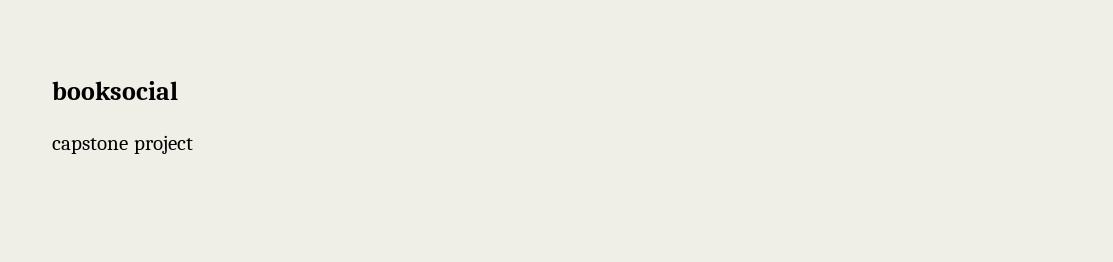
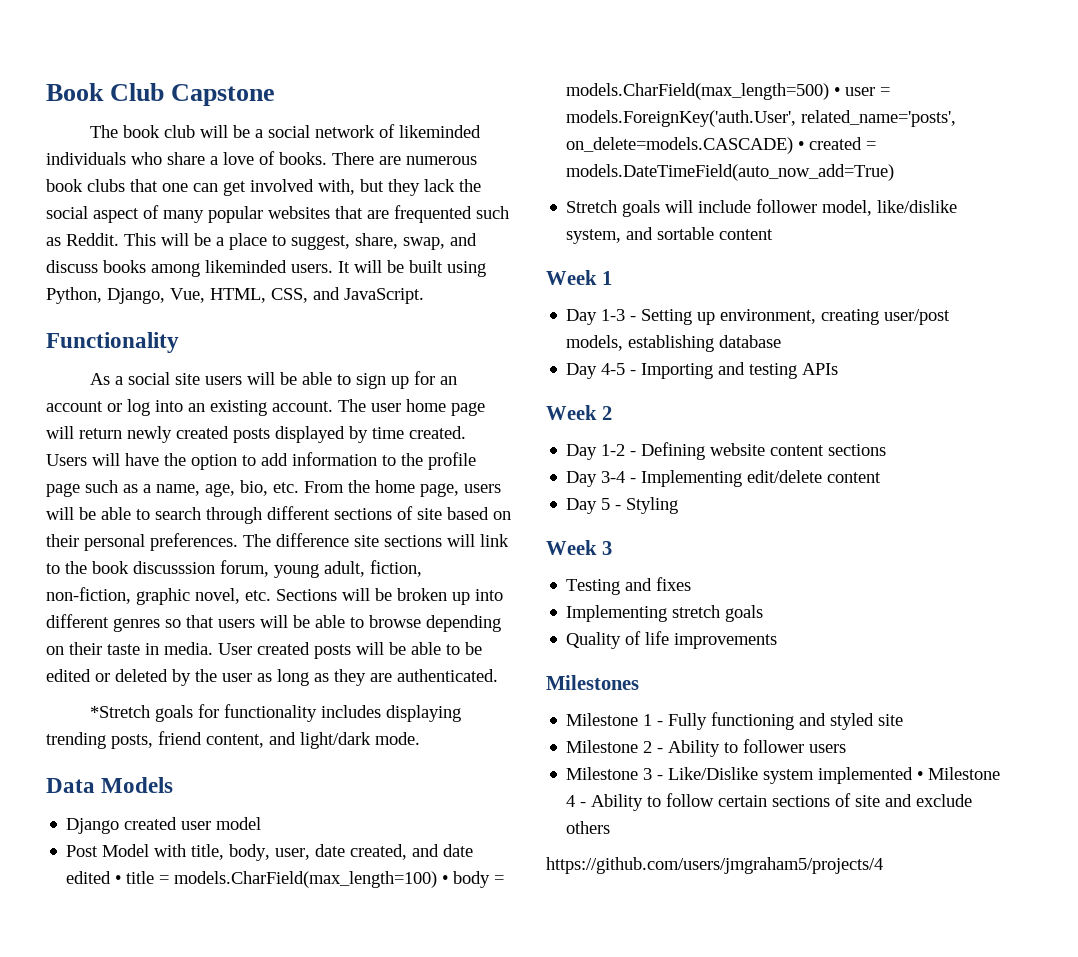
- booksocial
- capstone project
+ Book Club Capstone
+ The book club will be a social network of likeminded individuals who share a love of books. There are numerous book clubs that one can get involved with, but they lack the social aspect of many popular websites that are frequented such as Reddit. This will be a place to suggest, share, swap, and discuss books among likeminded users. It will be built using Python, Django, Vue, HTML, CSS, and JavaScript.
+ Functionality
+ As a social site users will be able to sign up for an account or log into an existing account. The user home page will return newly created posts displayed by time created. Users will have the option to add information to the profile page such as a name, age, bio, etc. From the home page, users will be able to search through different sections of site based on their personal preferences. The difference site sections will link to the book discusssion forum, young adult, fiction, non-fiction, graphic novel, etc. Sections will be broken up into different genres so that users will be able to browse depending on their taste in media. User created posts will be able to be edited or deleted by the user as long as they are authenticated.
+ *Stretch goals for functionality includes displaying trending posts, friend content, and light/dark mode.
+ Data Models
+ Django created user model
+ Post Model with title, body, user, date created, and date edited • title = models.CharField(max_length=100) • body = models.CharField(max_length=500) • user = models.ForeignKey('auth.User', related_name='posts', on_delete=models.CASCADE) • created = models.DateTimeField(auto_now_add=True)
+ Stretch goals will include follower model, like/dislike system, and sortable content
+ Week 1
+ Day 1-3 - Setting up environment, creating user/post models, establishing database
+ Day 4-5 - Importing and testing APIs
+ Week 2
+ Day 1-2 - Defining website content sections
+ Day 3-4 - Implementing edit/delete content
+ Day 5 - Styling
+ Week 3
+ Testing and fixes
+ Implementing stretch goals
+ Quality of life improvements
+ Milestones
+ Milestone 1 - Fully functioning and styled site
+ Milestone 2 - Ability to follower users
+ Milestone 3 - Like/Dislike system implemented • Milestone 4 - Ability to follow certain sections of site and exclude others
+ https://github.com/users/jmgraham5/projects/4

